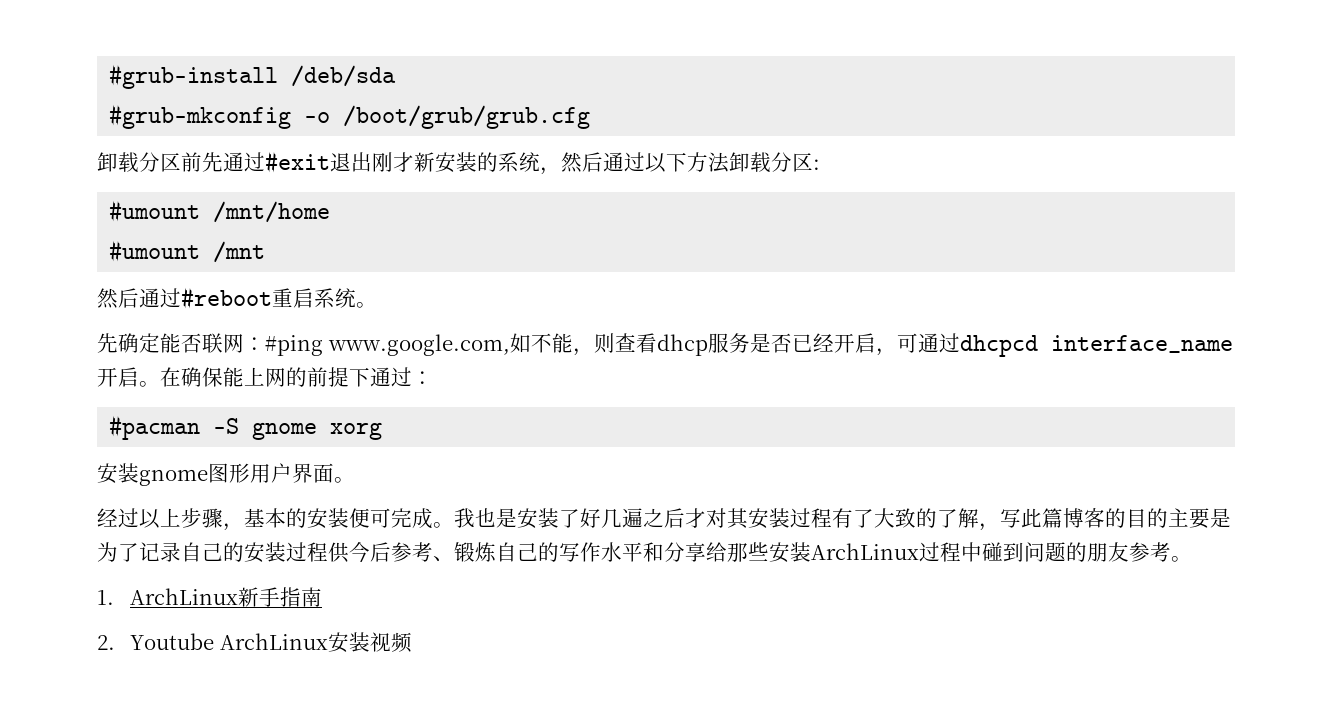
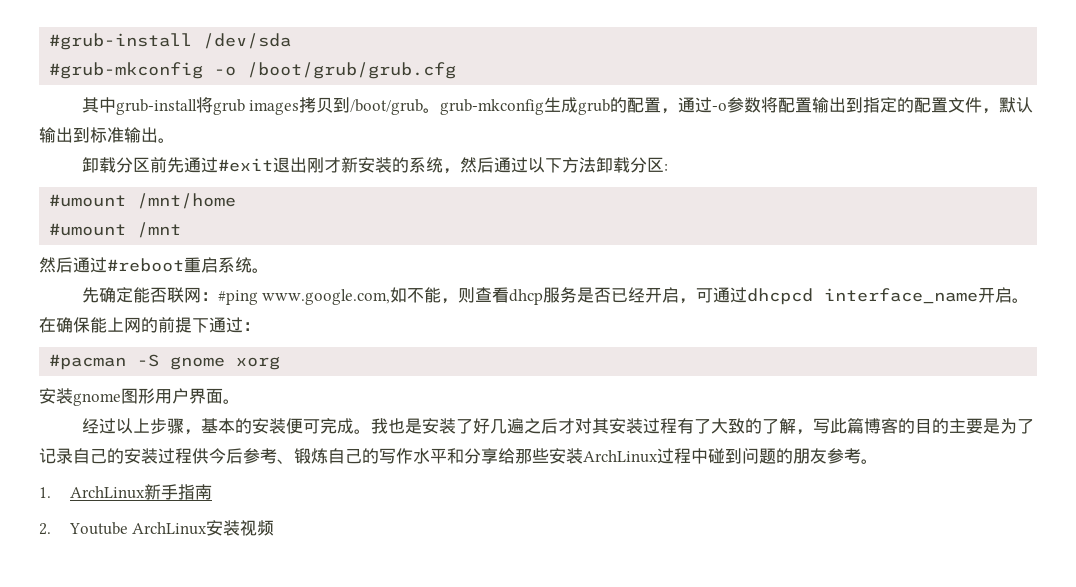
- #grub-install /deb/sda
+ #grub-install /dev/sda
+ 其中grub-install将grub images拷贝到/boot/grub。grub-mkconfig生成grub的配置，通过-o参数将配置输出到指定的配置文件，默认输出到标准输出。

